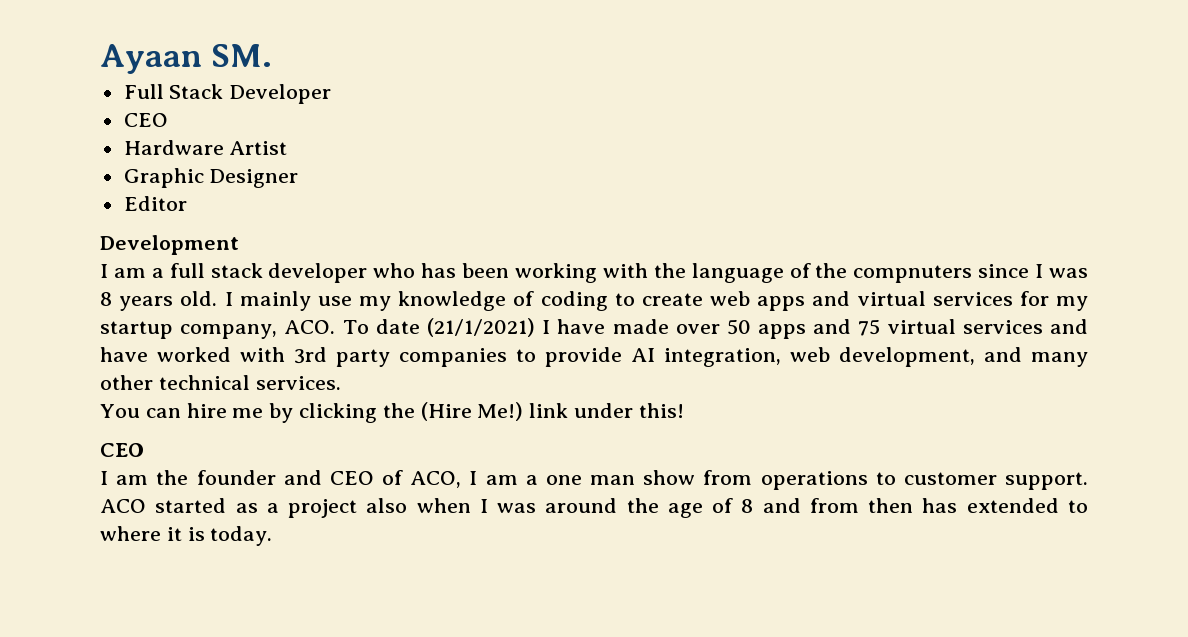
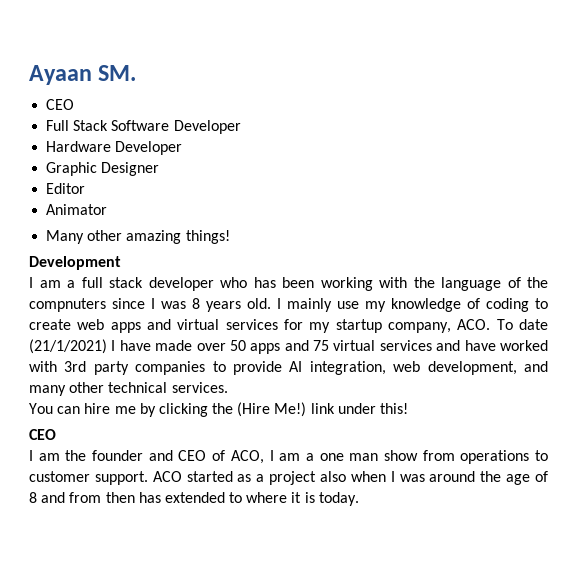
  Ayaan SM.
+ CEO
- Full Stack Developer
- CEO
+ Full Stack Software Developer
- Hardware Artist
+ Hardware Developer
+ Animator
+ Many other amazing things!

